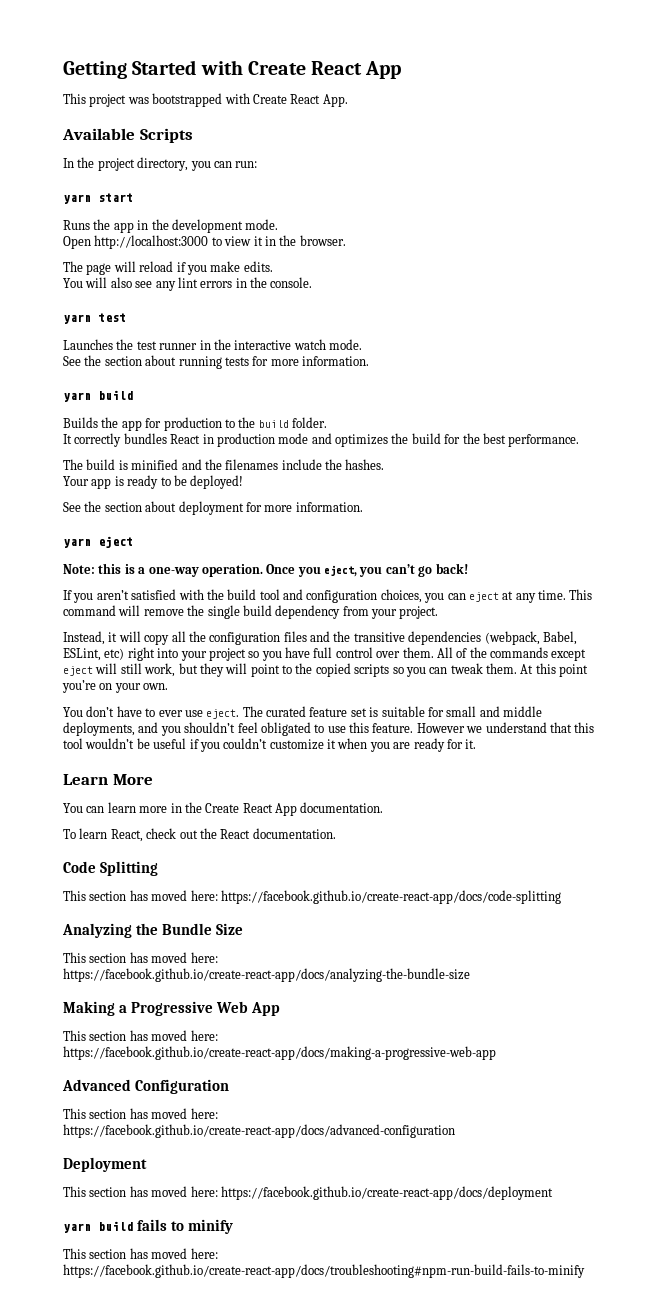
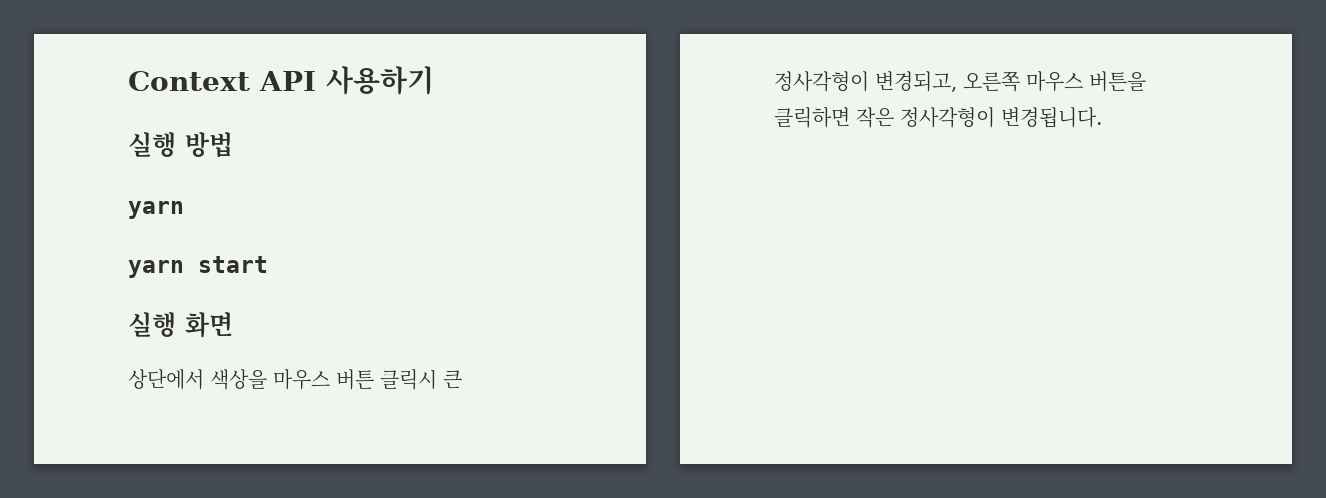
- Getting Started with Create React App
- This project was bootstrapped with Create React App.
- Available Scripts
- In the project directory, you can run:
+ Context API 사용하기
+ 실행 방법
+ yarn
  yarn start
- Runs the app in the development mode.
- Open http://localhost:3000 to view it in the browser.
- The page will reload if you make edits.
- You will also see any lint errors in the console.
- yarn test
- Launches the test runner in the interactive watch mode.
- See the section about running tests for more information.
- yarn build
- Builds the app for production to the build folder.
- It correctly bundles React in production mode and optimizes the build for the best performance.
- The build is minified and the filenames include the hashes.
- Your app is ready to be deployed!
- See the section about deployment for more information.
- yarn eject
- Note: this is a one-way operation. Once you eject, you can’t go back!
- If you aren’t satisfied with the build tool and configuration choices, you can eject at any time. This command will remove the single build dependency from your project.
- Instead, it will copy all the configuration files and the transitive dependencies (webpack, Babel, ESLint, etc) right into your project so you have full control over them. All of the commands except eject will still work, but they will point to the copied scripts so you can tweak them. At this point you’re on your own.
- You don’t have to ever use eject. The curated feature set is suitable for small and middle deployments, and you shouldn’t feel obligated to use this feature. However we understand that this tool wouldn’t be useful if you couldn’t customize it when you are ready for it.
- Learn More
- You can learn more in the Create React App documentation.
- To learn React, check out the React documentation.
- Code Splitting
- This section has moved here: https://facebook.github.io/create-react-app/docs/code-splitting
- Analyzing the Bundle Size
- This section has moved here: https://facebook.github.io/create-react-app/docs/analyzing-the-bundle-size
- Making a Progressive Web App
- This section has moved here: https://facebook.github.io/create-react-app/docs/making-a-progressive-web-app
- Advanced Configuration
- This section has moved here: https://facebook.github.io/create-react-app/docs/advanced-configuration
- Deployment
- This section has moved here: https://facebook.github.io/create-react-app/docs/deployment
- yarn build fails to minify
- This section has moved here: https://facebook.github.io/create-react-app/docs/troubleshooting#npm-run-build-fails-to-minify
+ 실행 화면
+ 상단에서 색상을 마우스 버튼 클릭시 큰 정사각형이 변경되고, 오른쪽 마우스 버튼을 클릭하면 작은 정사각형이 변경됩니다.

